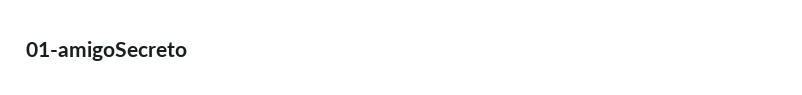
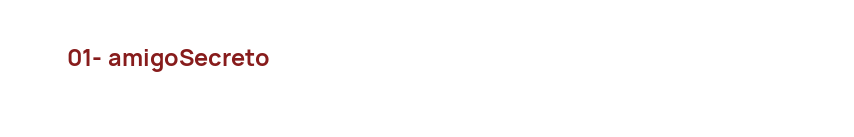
- 01-amigoSecreto
+ 01- amigoSecreto

